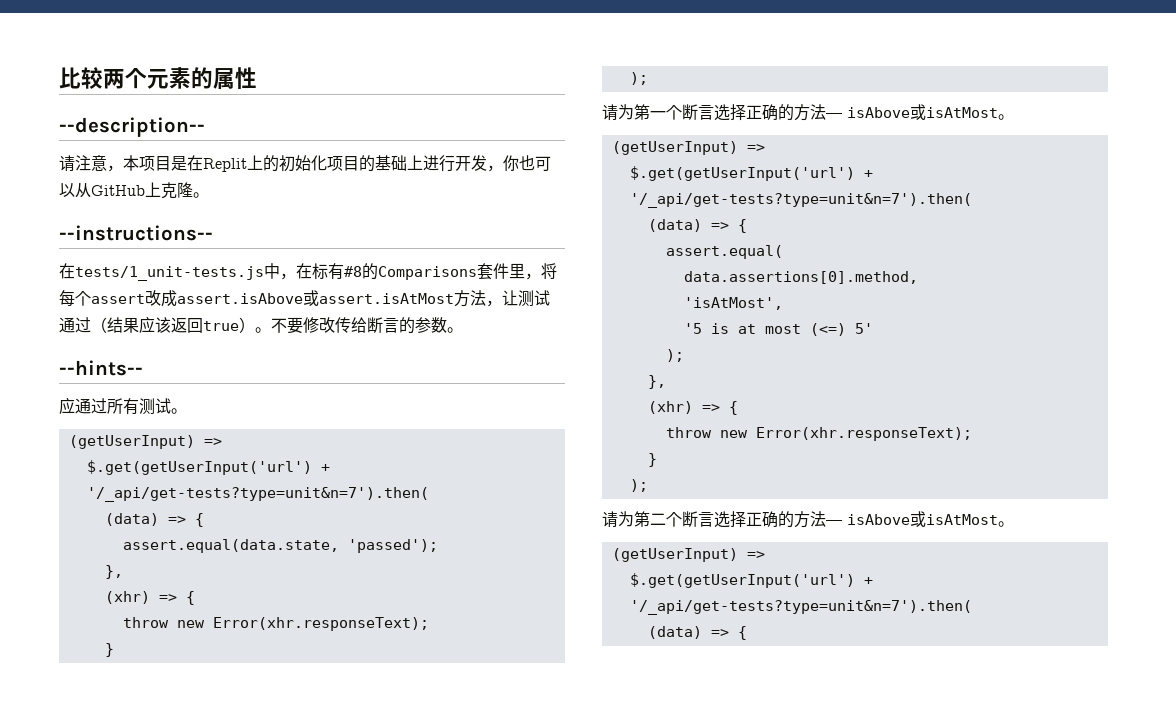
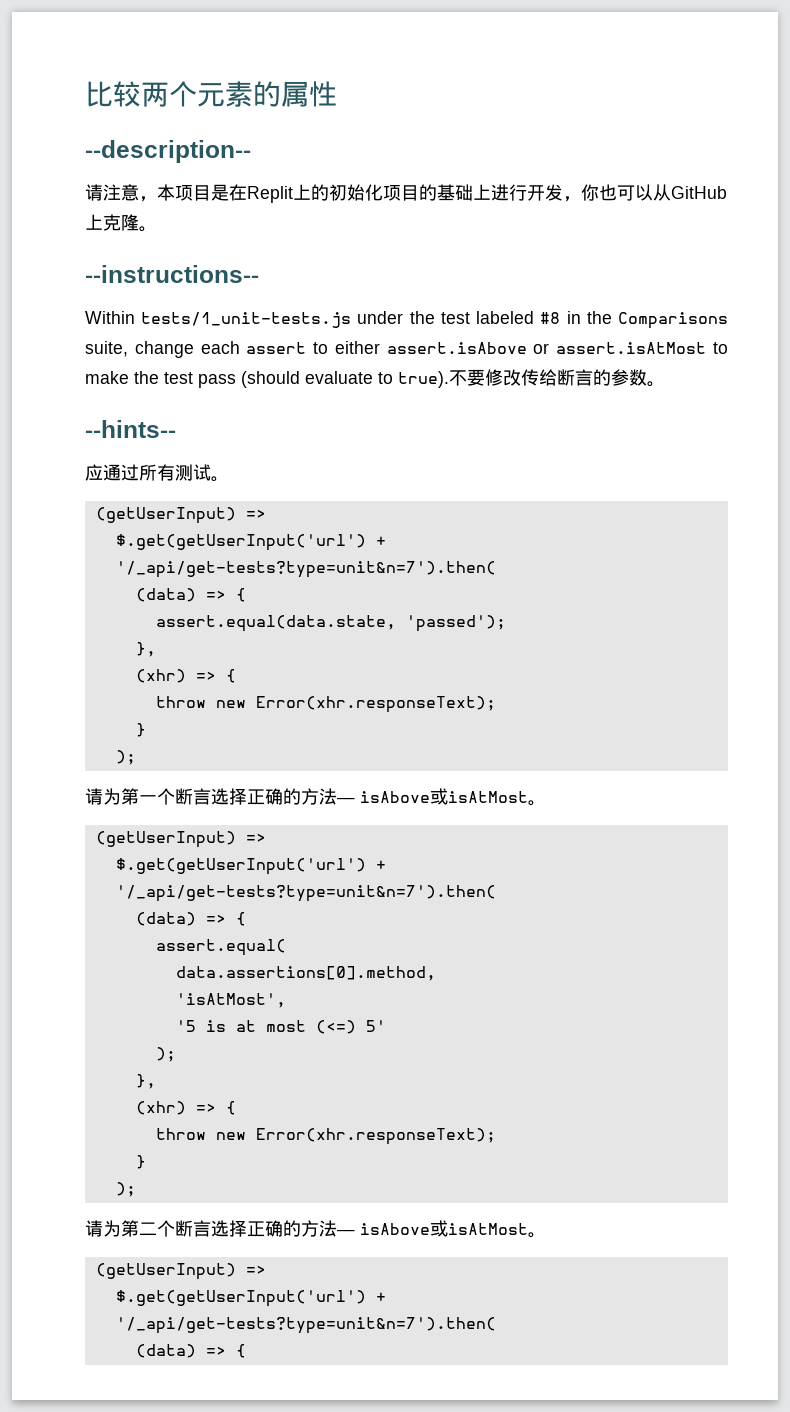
- 在tests/1_unit-tests.js中，在标有#8的Comparisons套件里，将每个assert改成assert.isAbove或assert.isAtMost方法，让测试通过（结果应该返回true）。
+ Within tests/1_unit-tests.js under the test labeled #8 in the Comparisons suite, change each assert to either assert.isAbove or assert.isAtMost to make the test pass (should evaluate to true).

